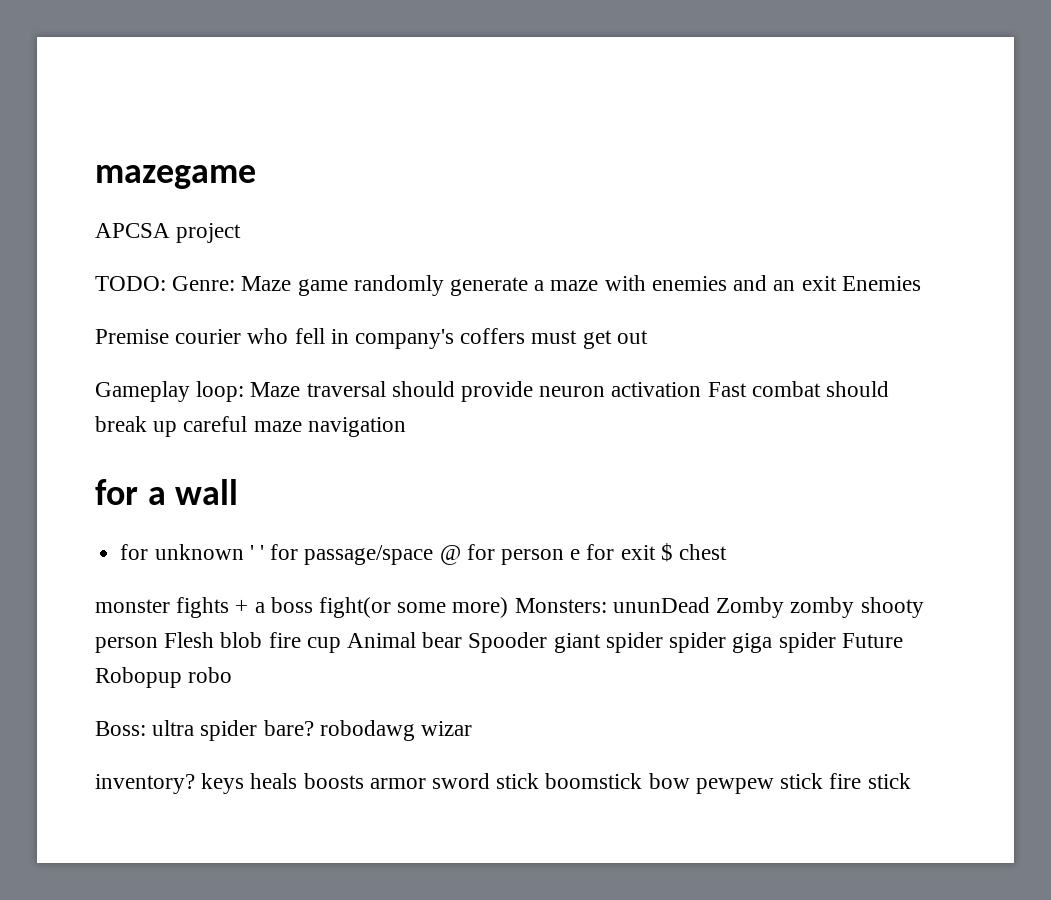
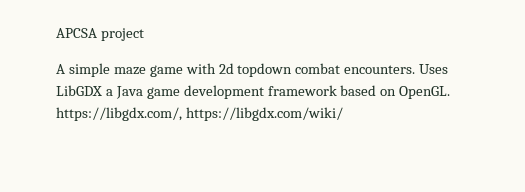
- mazegame
- TODO: Genre: Maze game randomly generate a maze with enemies and an exit Enemies
- Premise courier who fell in company's coffers must get out
- Gameplay loop: Maze traversal should provide neuron activation Fast combat should break up careful maze navigation
- for a wall
- for unknown ' ' for passage/space @ for person e for exit $ chest
- monster fights + a boss fight(or some more) Monsters: ununDead Zomby zomby shooty person Flesh blob fire cup Animal bear Spooder giant spider spider giga spider Future Robopup robo
- Boss: ultra spider bare? robodawg wizar
- inventory? keys heals boosts armor sword stick boomstick bow pewpew stick fire stick
+ A simple maze game with 2d topdown combat encounters. Uses LibGDX a Java game development framework based on OpenGL. https://libgdx.com/, https://libgdx.com/wiki/

